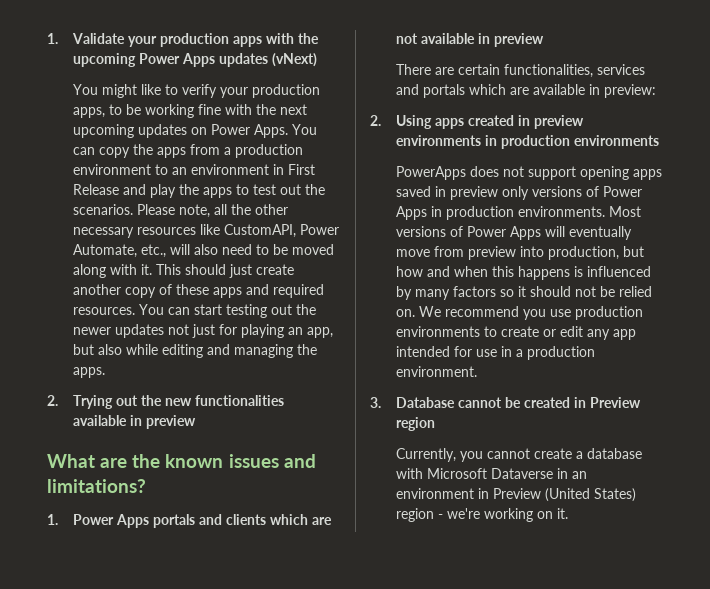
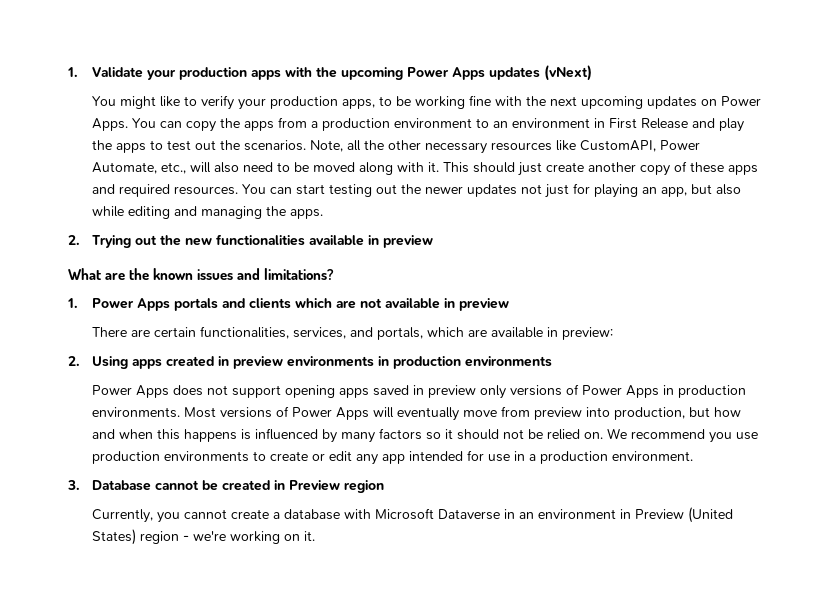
- Please note, all the other necessary resources like CustomAPI, Power Automate, etc., will also need to be moved along with it.
+ Note, all the other necessary resources like CustomAPI, Power Automate, etc., will also need to be moved along with it.
- There are certain functionalities, services and portals which are available in preview:
+ There are certain functionalities, services, and portals, which are available in preview:
- PowerApps does not support opening apps saved in preview only versions of Power Apps in production environments.
+ Power Apps does not support opening apps saved in preview only versions of Power Apps in production environments.

